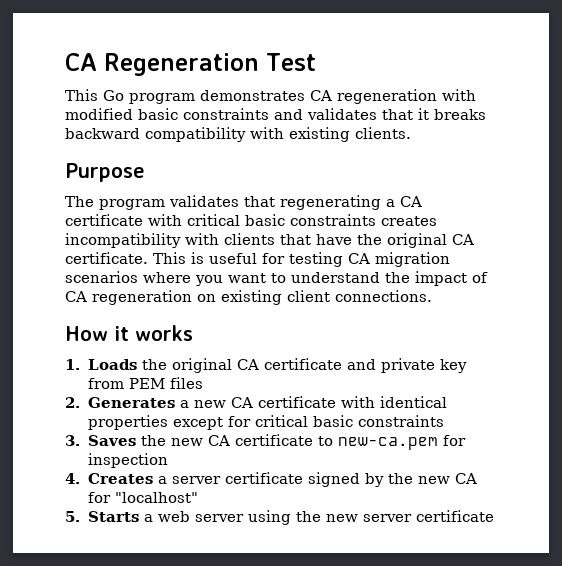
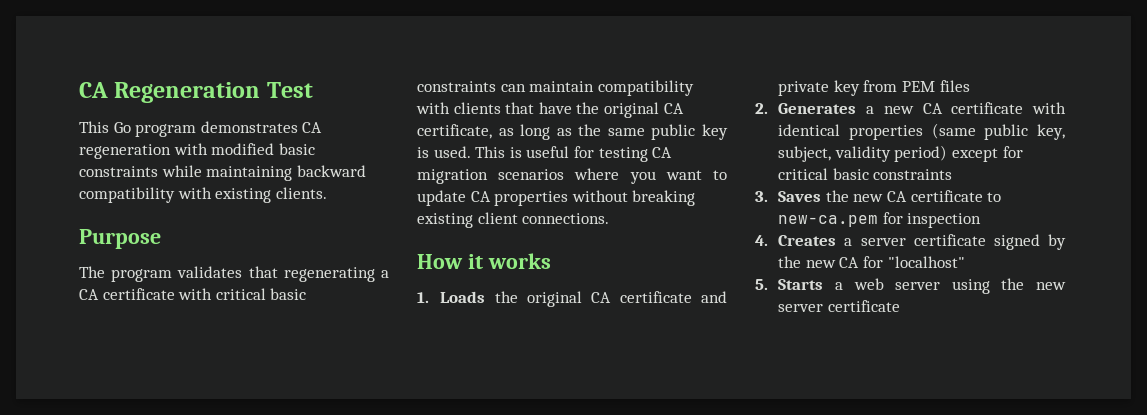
- This Go program demonstrates CA regeneration with modified basic constraints and validates that it breaks backward compatibility with existing clients.
+ This Go program demonstrates CA regeneration with modified basic constraints while maintaining backward compatibility with existing clients.
- The program validates that regenerating a CA certificate with critical basic constraints creates incompatibility with clients that have the original CA certificate.
+ The program validates that regenerating a CA certificate with critical basic constraints can maintain compatibility with clients that have the original CA certificate, as long as the same public key is used.
- This is useful for testing CA migration scenarios where you want to understand the impact of CA regeneration on existing client connections.
+ This is useful for testing CA migration scenarios where you want to update CA properties without breaking existing client connections.
- 2. Generates a new CA certificate with identical properties except for critical basic constraints
+ 2. Generates a new CA certificate with identical properties (same public key, subject, validity period) except for critical basic constraints

